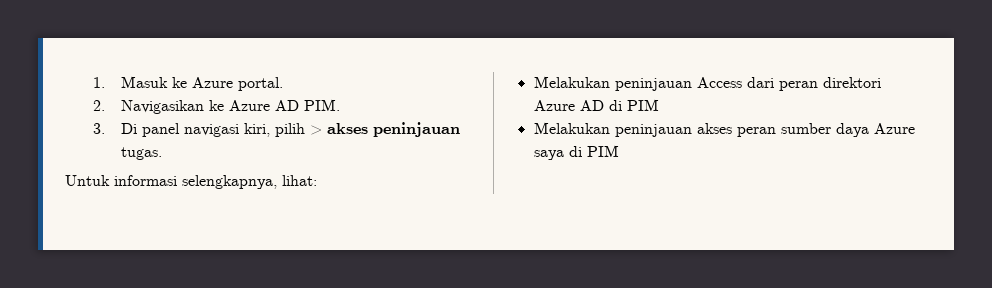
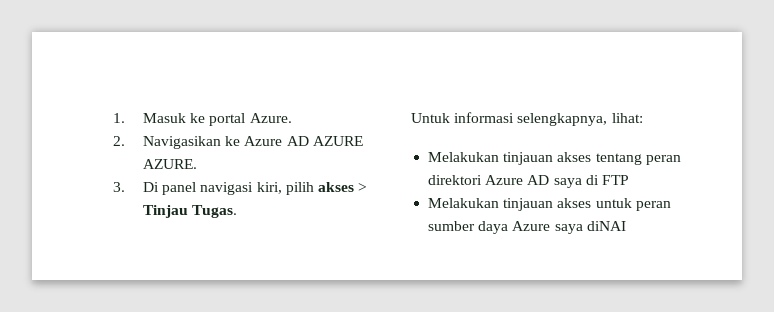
- 1. Masuk ke Azure portal.
+ 1. Masuk ke portal Azure.
- 2. Navigasikan ke Azure AD PIM.
+ 2. Navigasikan ke Azure AD AZURE AZURE.
- 3. Di panel navigasi kiri, pilih > akses peninjauan tugas.
+ 3. Di panel navigasi kiri, pilih akses > Tinjau Tugas.
- Melakukan peninjauan Access dari peran direktori Azure AD di PIM
- Melakukan peninjauan akses peran sumber daya Azure saya di PIM
+ Melakukan tinjauan akses tentang peran direktori Azure AD saya di FTP
+ Melakukan tinjauan akses untuk peran sumber daya Azure saya diNAI

